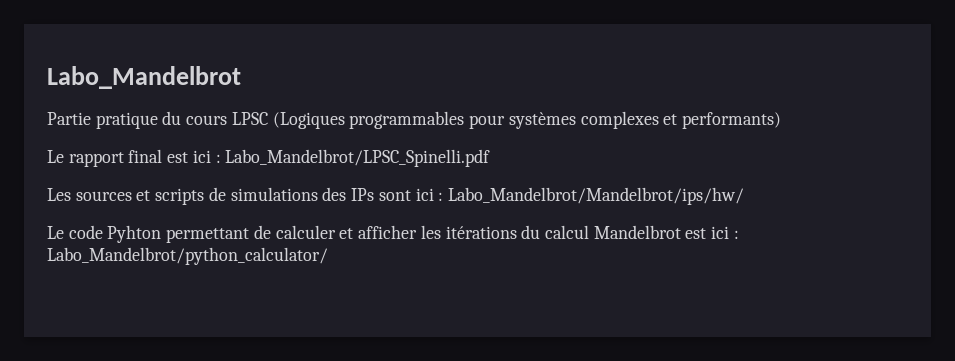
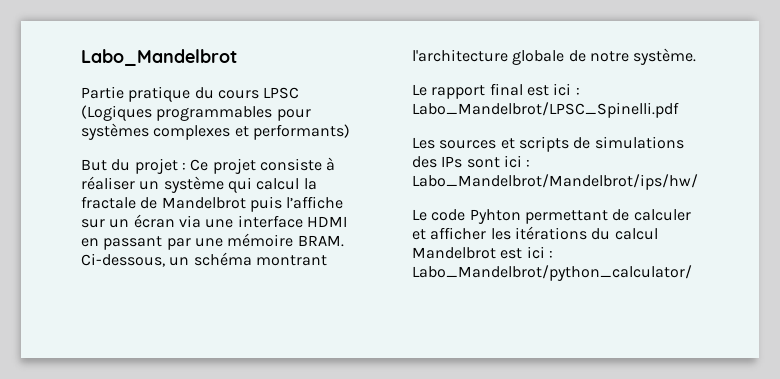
+ But du projet : Ce projet consiste à réaliser un système qui calcul la fractale de Mandelbrot puis l’affiche sur un écran via une interface HDMI en passant par une mémoire BRAM. Ci-dessous, un schéma montrant l'architecture globale de notre système.

